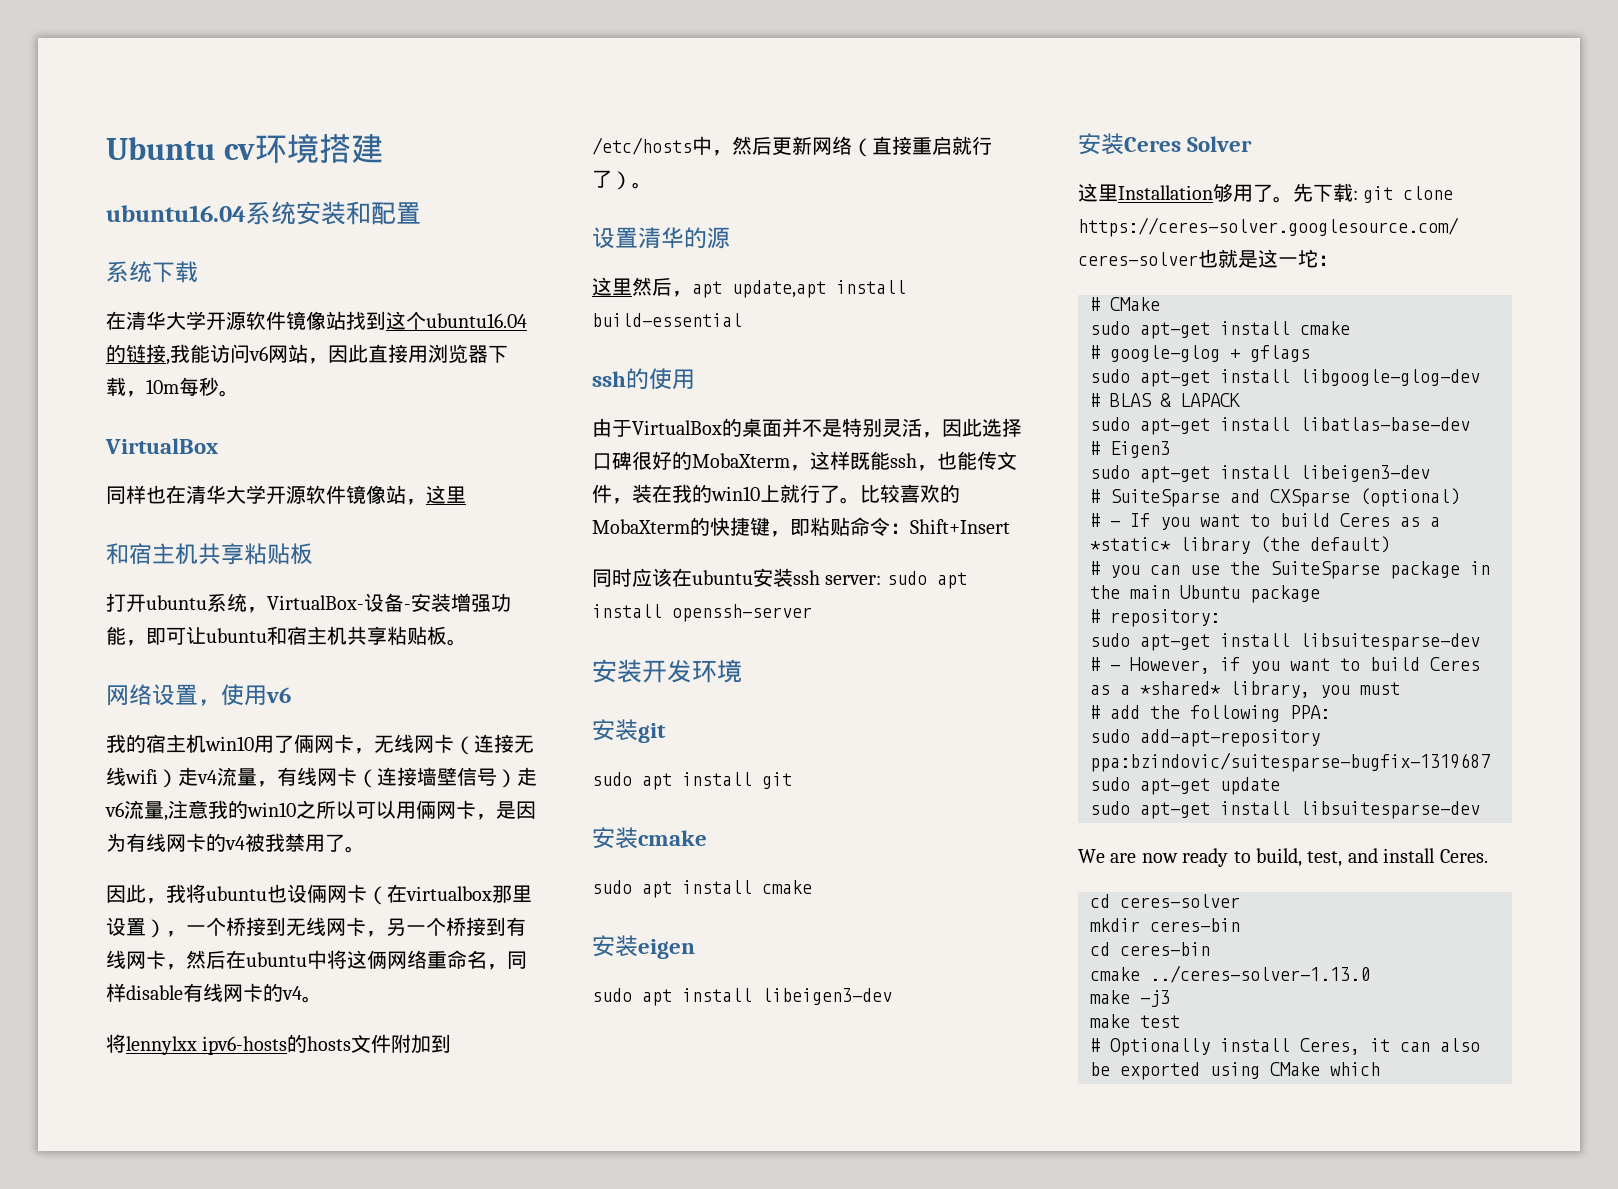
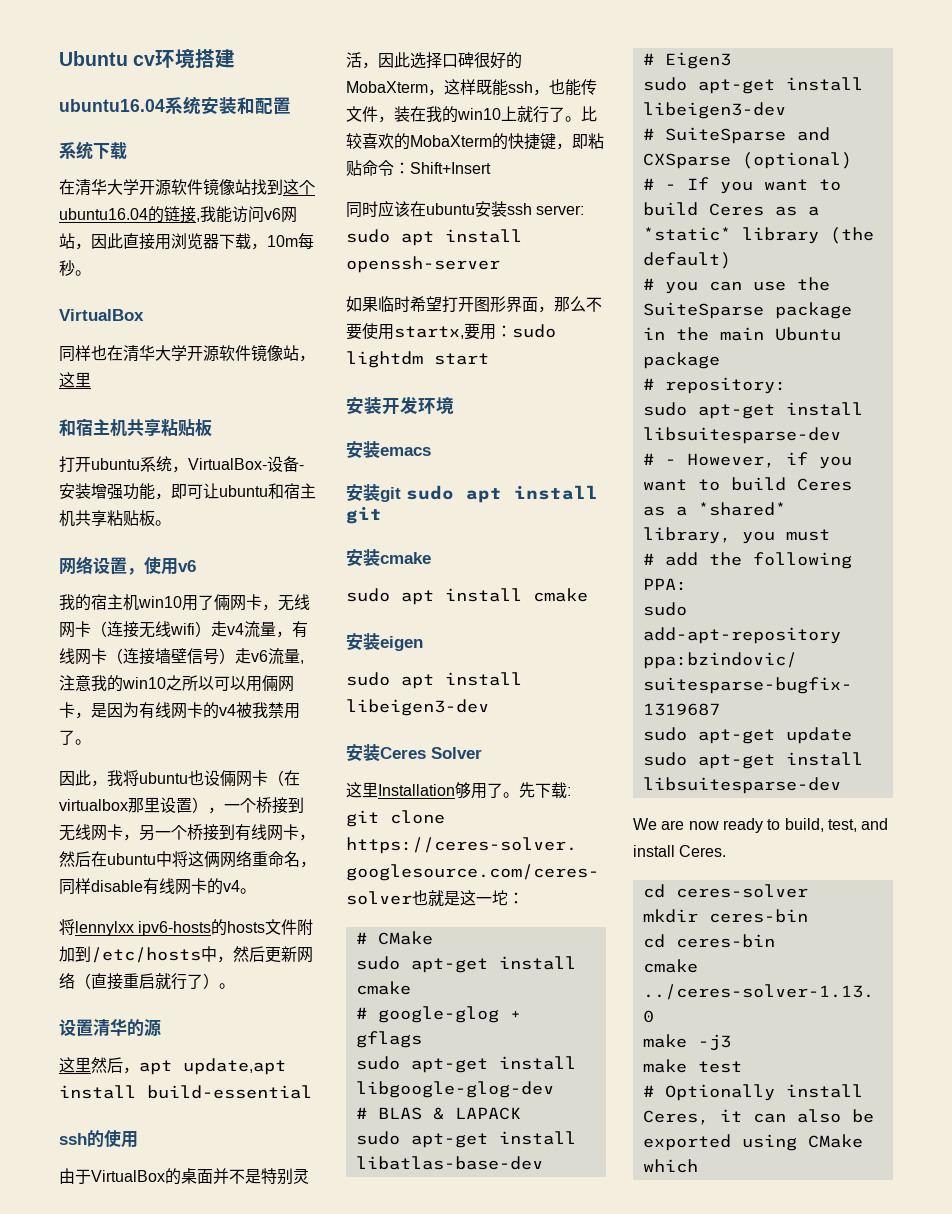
+ 如果临时希望打开图形界面，那么不要使用startx,要用：sudo lightdm start
+ 安装emacs
- 安装git
- sudo apt install git
+ 安装git sudo apt install git

